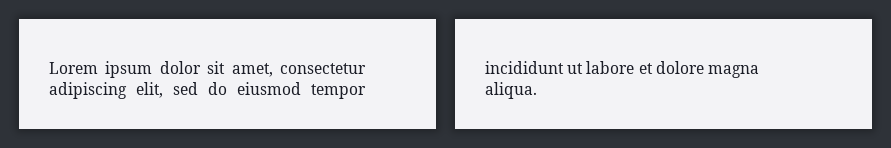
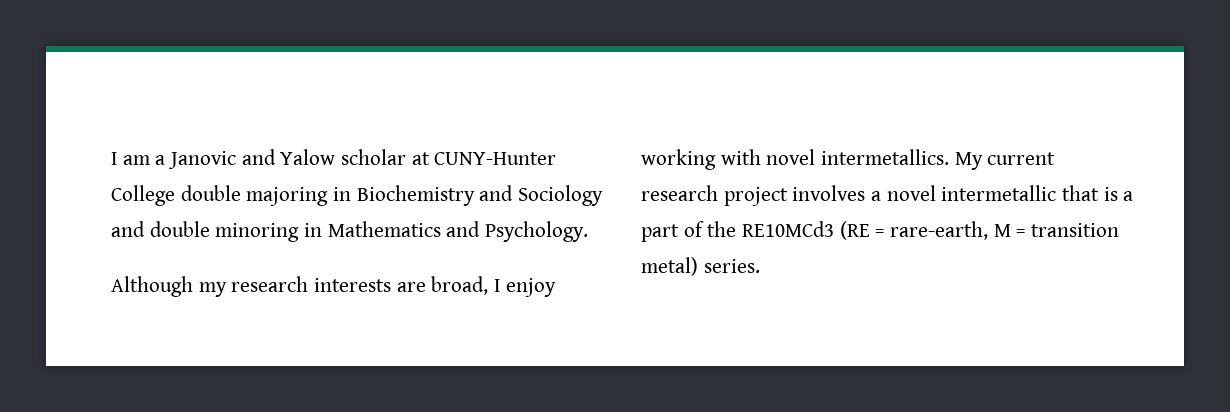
- Lorem ipsum dolor sit amet, consectetur adipiscing elit, sed do eiusmod tempor incididunt ut labore et dolore magna aliqua.
+ I am a Janovic and Yalow scholar at CUNY-Hunter College double majoring in Biochemistry and Sociology and double minoring in Mathematics and Psychology.
+ Although my research interests are broad, I enjoy working with novel intermetallics. My current research project involves a novel intermetallic that is a part of the RE10MCd3 (RE = rare-earth, M = transition metal) series.

